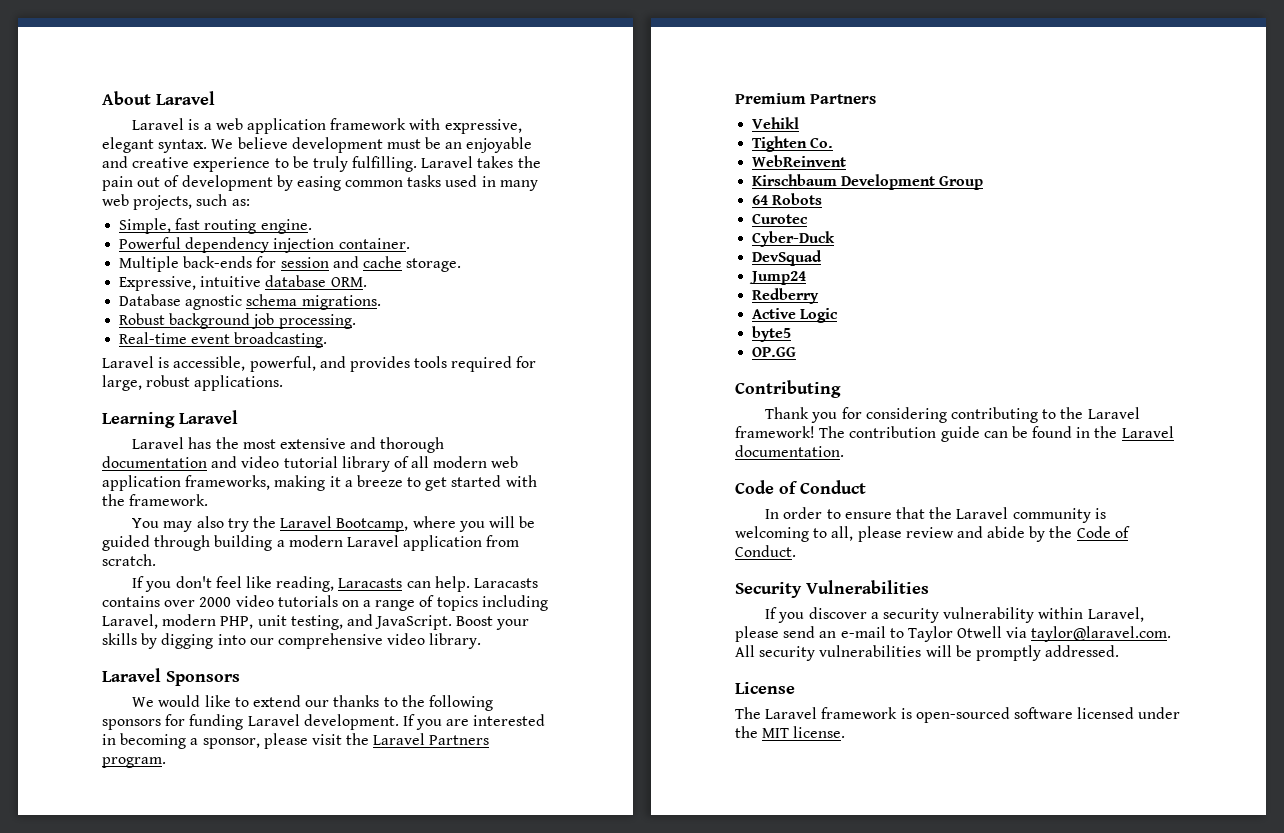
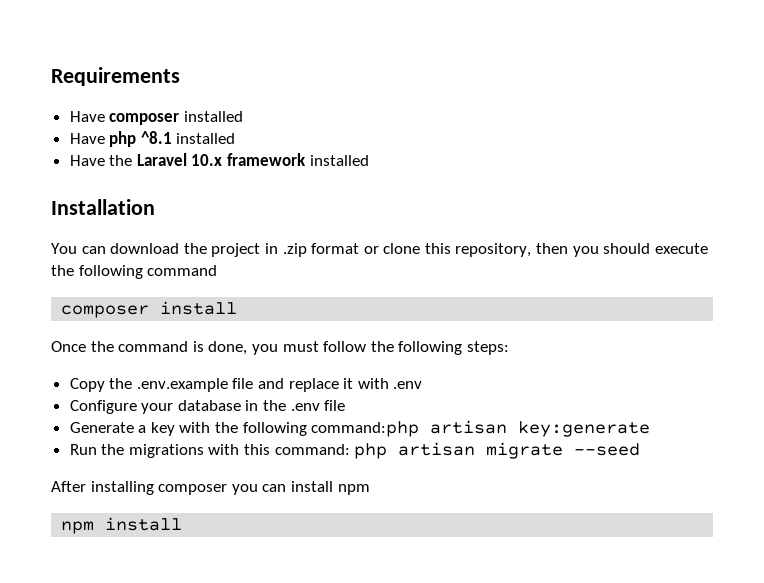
- About Laravel
- Laravel is a web application framework with expressive, elegant syntax. We believe development must be an enjoyable and creative experience to be truly fulfilling. Laravel takes the pain out of development by easing common tasks used in many web projects, such as:
- Simple, fast routing engine.
- Powerful dependency injection container.
- Multiple back-ends for session and cache storage.
- Expressive, intuitive database ORM.
- Database agnostic schema migrations.
- Robust background job processing.
- Real-time event broadcasting.
- Laravel is accessible, powerful, and provides tools required for large, robust applications.
- Learning Laravel
- Laravel has the most extensive and thorough documentation and video tutorial library of all modern web application frameworks, making it a breeze to get started with the framework.
- You may also try the Laravel Bootcamp, where you will be guided through building a modern Laravel application from scratch.
- If you don't feel like reading, Laracasts can help. Laracasts contains over 2000 video tutorials on a range of topics including Laravel, modern PHP, unit testing, and JavaScript. Boost your skills by digging into our comprehensive video library.
- Laravel Sponsors
- We would like to extend our thanks to the following sponsors for funding Laravel development. If you are interested in becoming a sponsor, please visit the Laravel Partners program.
- Premium Partners
- Vehikl
- Tighten Co.
- WebReinvent
- Kirschbaum Development Group
- 64 Robots
- Curotec
- Cyber-Duck
- DevSquad
- Jump24
- Redberry
- Active Logic
- byte5
- OP.GG
- Contributing
- Thank you for considering contributing to the Laravel framework! The contribution guide can be found in the Laravel documentation.
- Code of Conduct
- In order to ensure that the Laravel community is welcoming to all, please review and abide by the Code of Conduct.
- Security Vulnerabilities
- If you discover a security vulnerability within Laravel, please send an e-mail to Taylor Otwell via taylor@laravel.com. All security vulnerabilities will be promptly addressed.
- License
- The Laravel framework is open-sourced software licensed under the MIT license.
+ Requirements
+ Have composer installed
+ Have php ^8.1 installed
+ Have the Laravel 10.x framework installed
+ Installation
+ You can download the project in .zip format or clone this repository, then you should execute the following command
+ composer install
+ Once the command is done, you must follow the following steps:
+ Copy the .env.example file and replace it with .env
+ Configure your database in the .env file
+ Generate a key with the following command:php artisan key:generate
+ Run the migrations with this command: php artisan migrate --seed
+ After installing composer you can install npm
+ npm install

